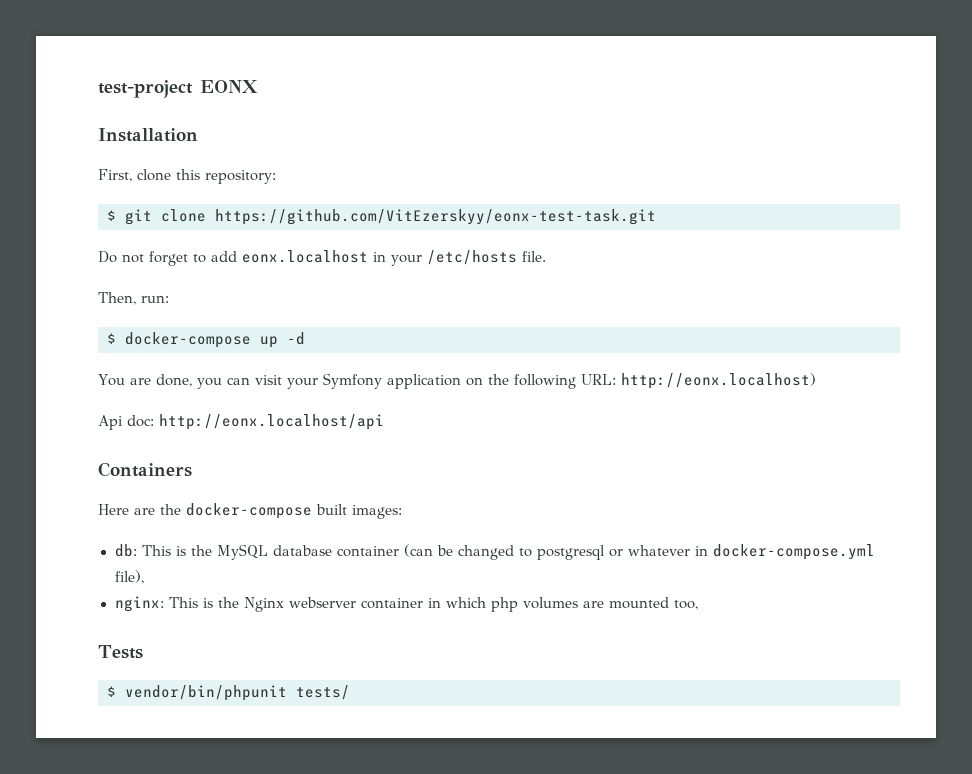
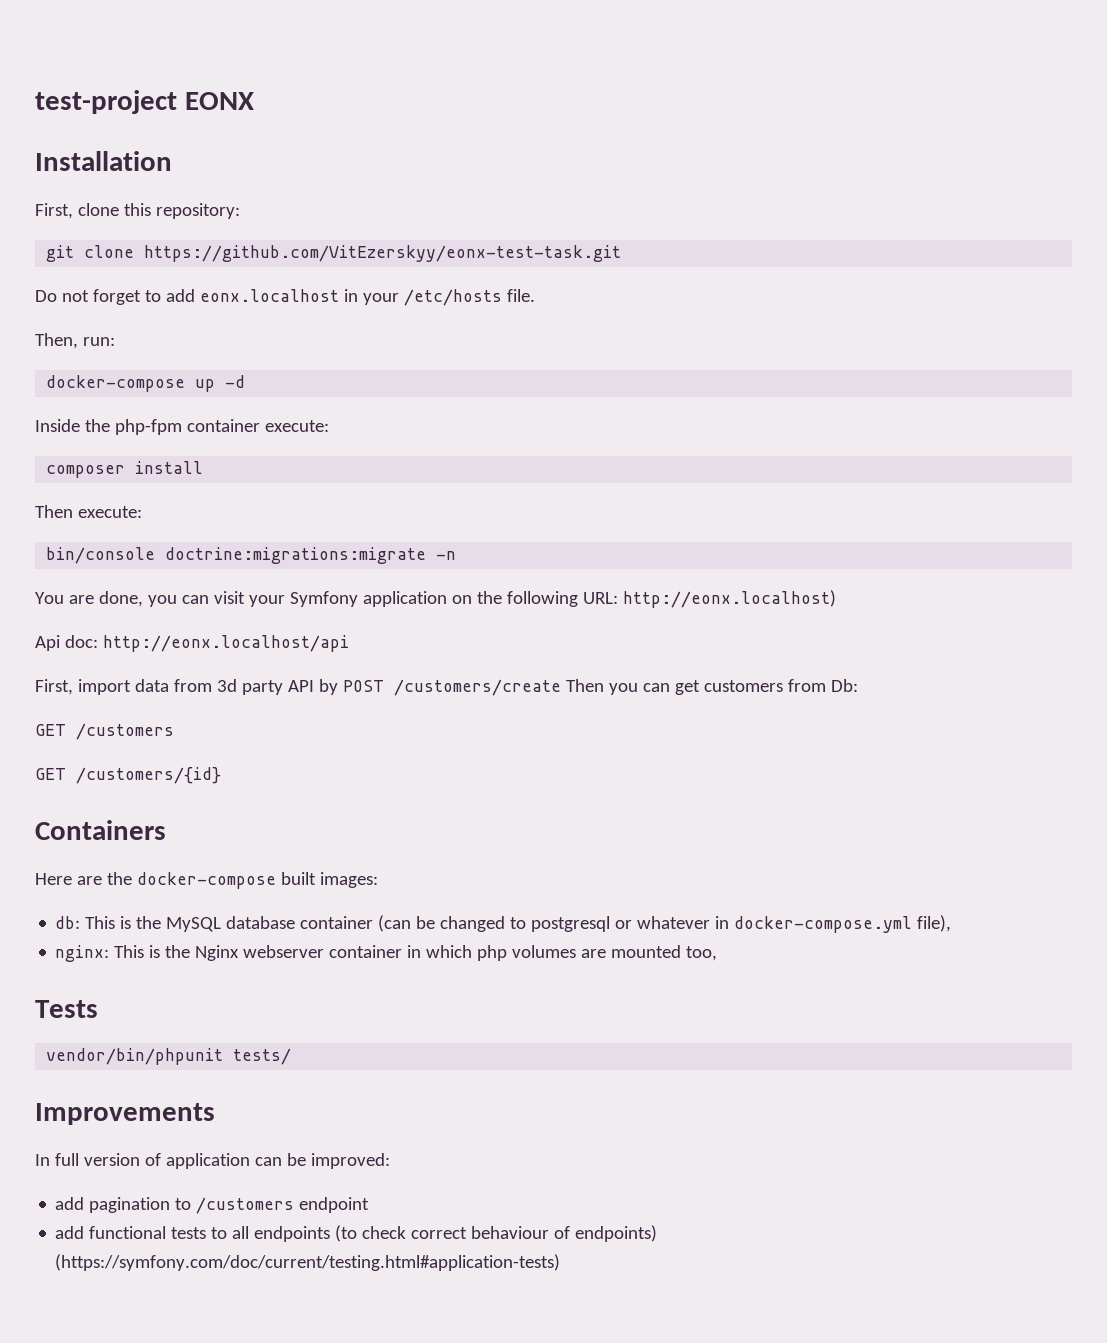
- $ git clone https://github.com/VitEzerskyy/eonx-test-task.git
+ git clone https://github.com/VitEzerskyy/eonx-test-task.git
- $ docker-compose up -d
+ docker-compose up -d
+ Inside the php-fpm container execute:
+ composer install
+ Then execute:
+ bin/console doctrine:migrations:migrate -n
+ First, import data from 3d party API by POST /customers/create Then you can get customers from Db:
+ GET /customers
+ GET /customers/{id}
- $ vendor/bin/phpunit tests/
+ vendor/bin/phpunit tests/
+ Improvements
+ In full version of application can be improved:
+ add pagination to /customers endpoint
+ add functional tests to all endpoints (to check correct behaviour of endpoints) (https://symfony.com/doc/current/testing.html#application-tests)

